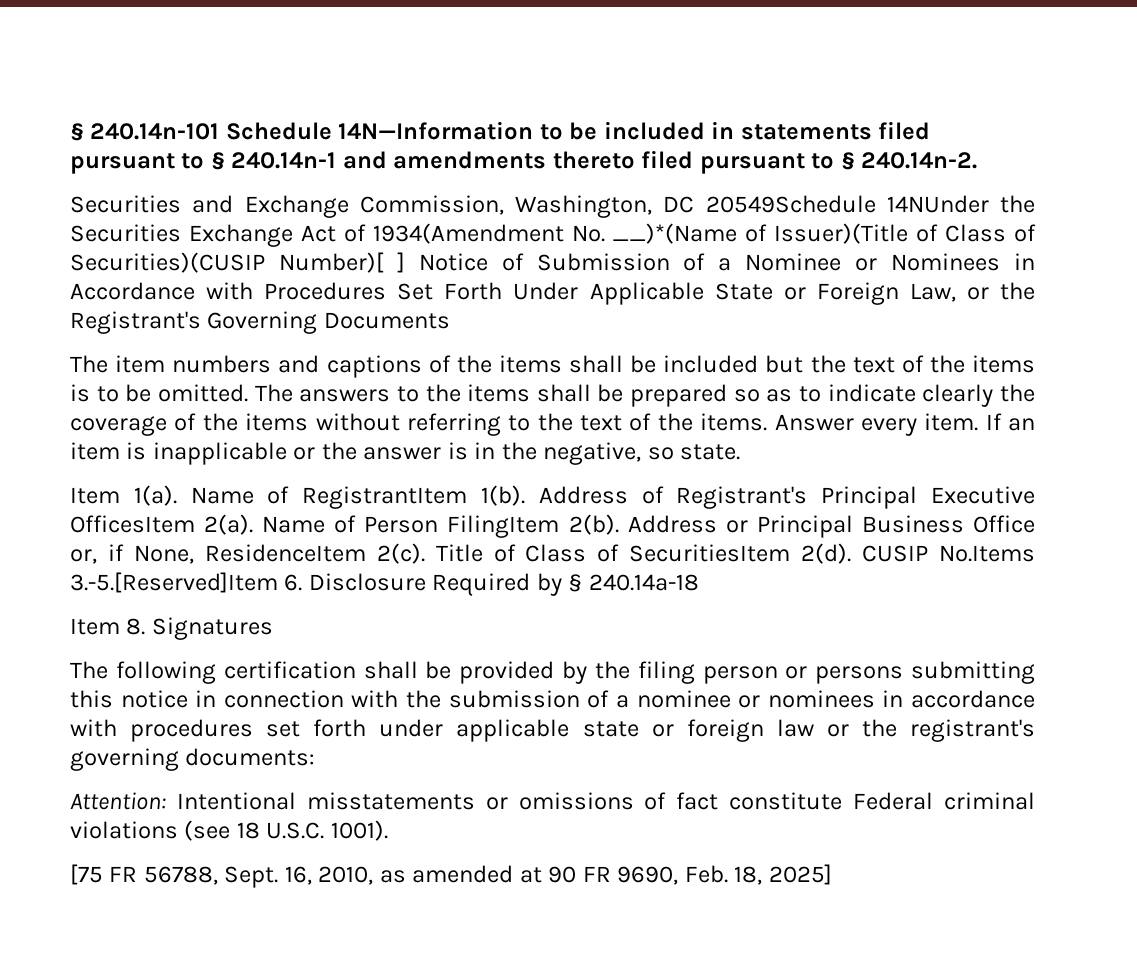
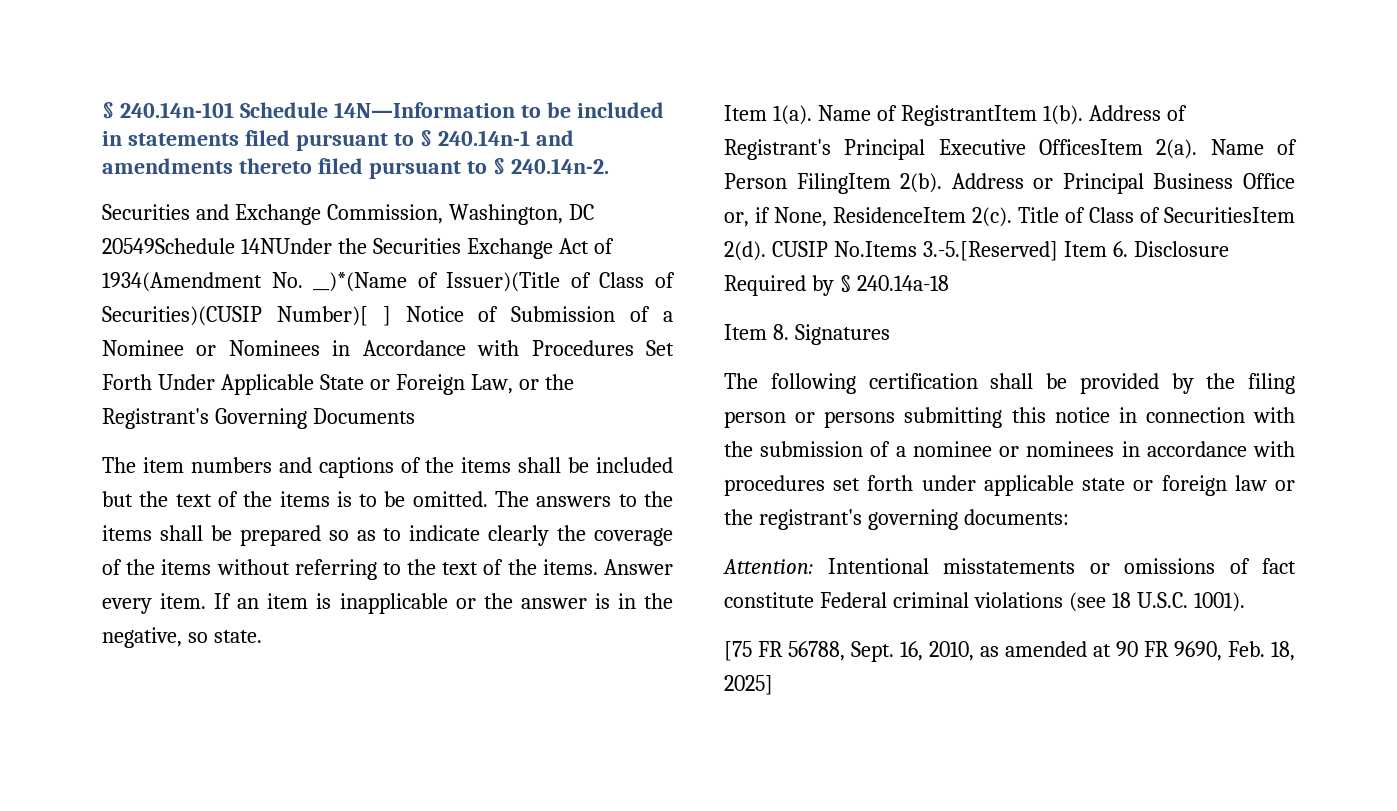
- CUSIP No.Items 3.-5.[Reserved]Item 6. Disclosure Required by § 240.14a-18
+ CUSIP No.Items 3.-5.[Reserved] Item 6. Disclosure Required by § 240.14a-18

